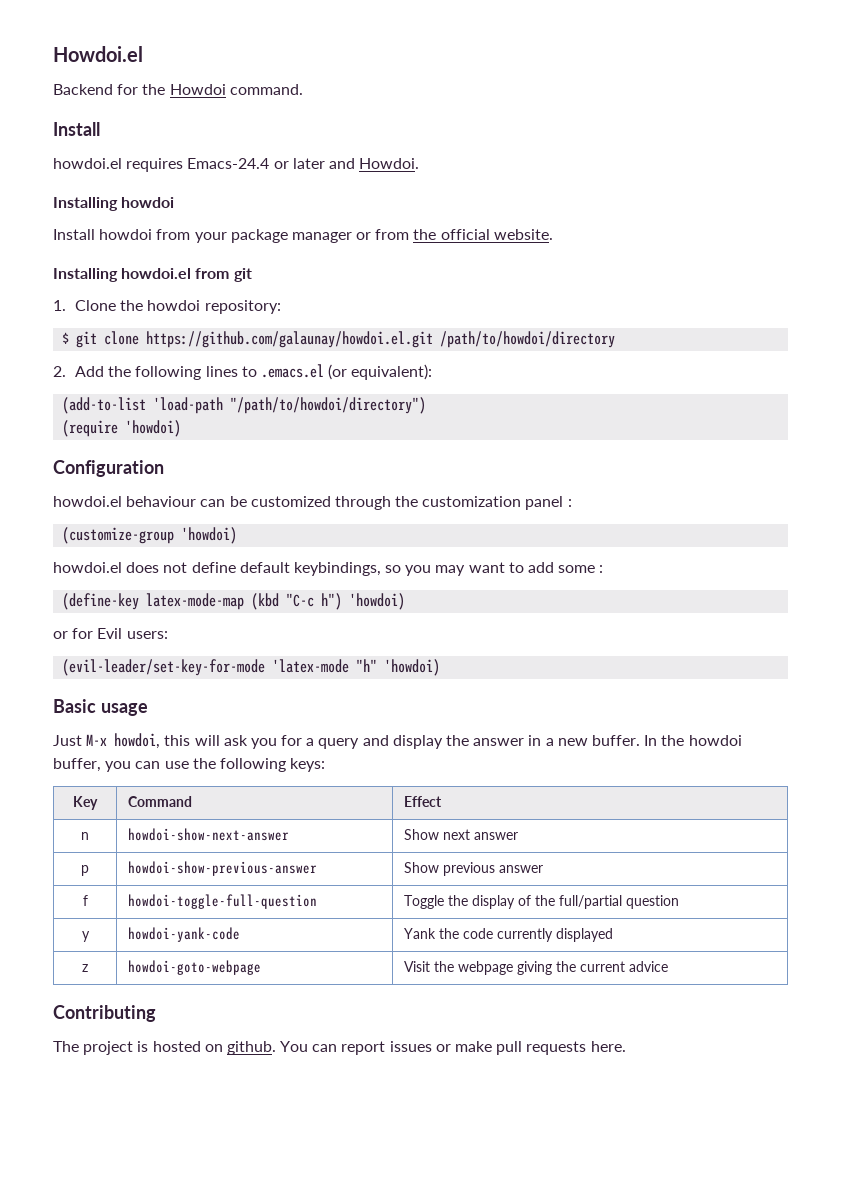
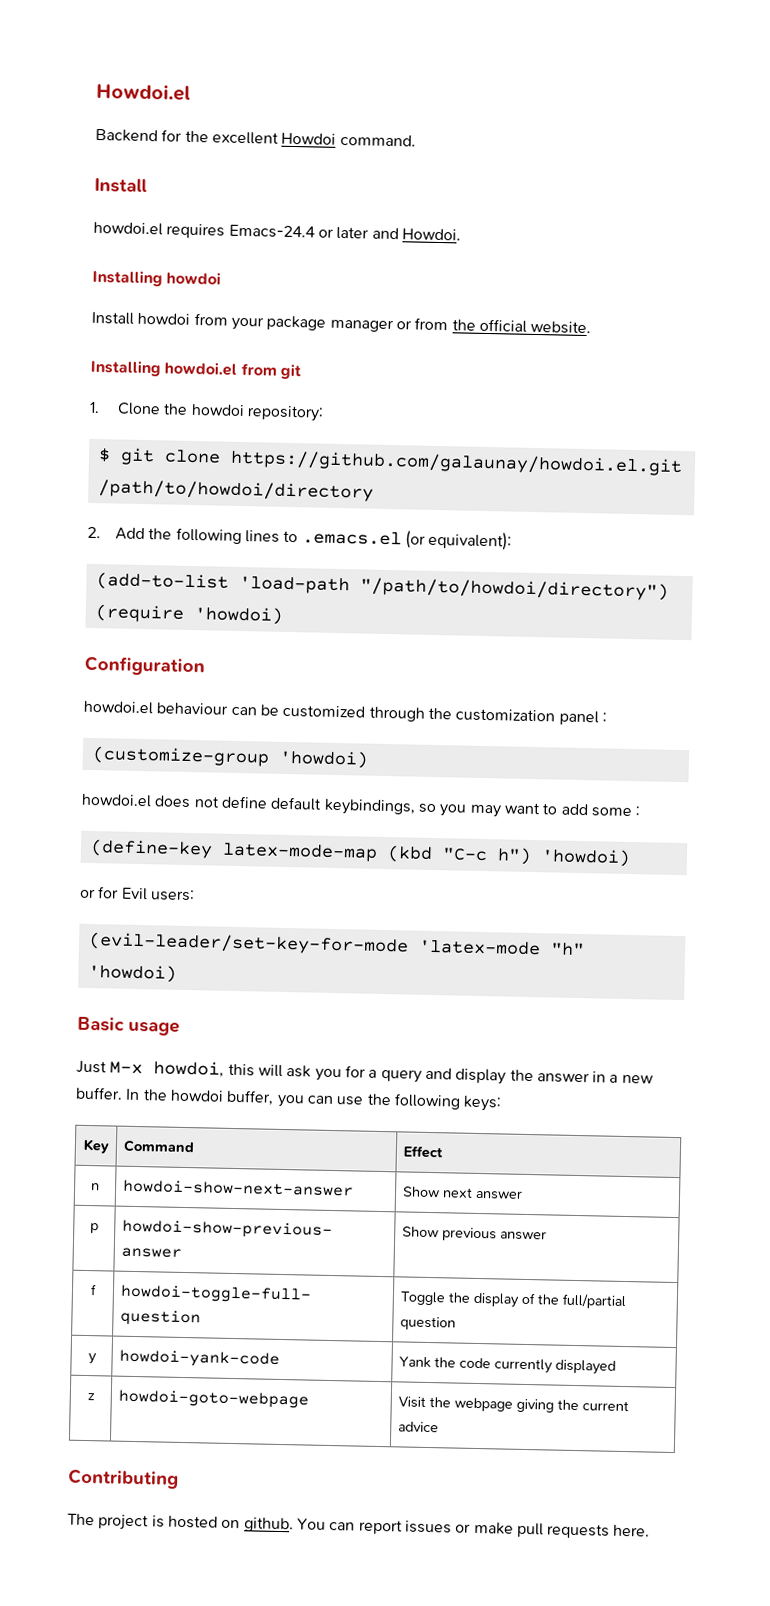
- Backend for the Howdoi command.
+ Backend for the excellent Howdoi command.

